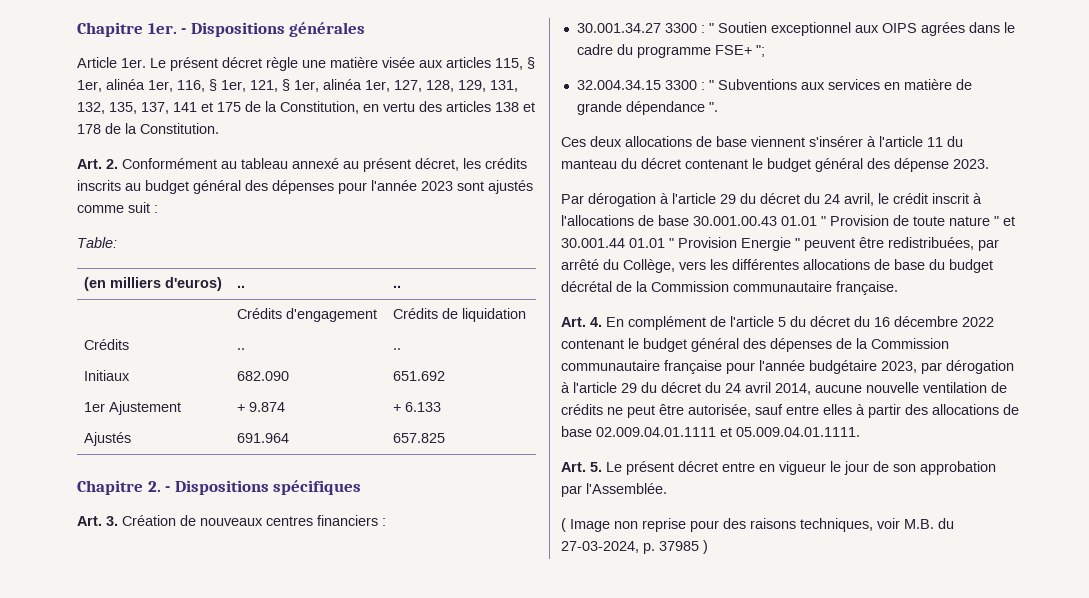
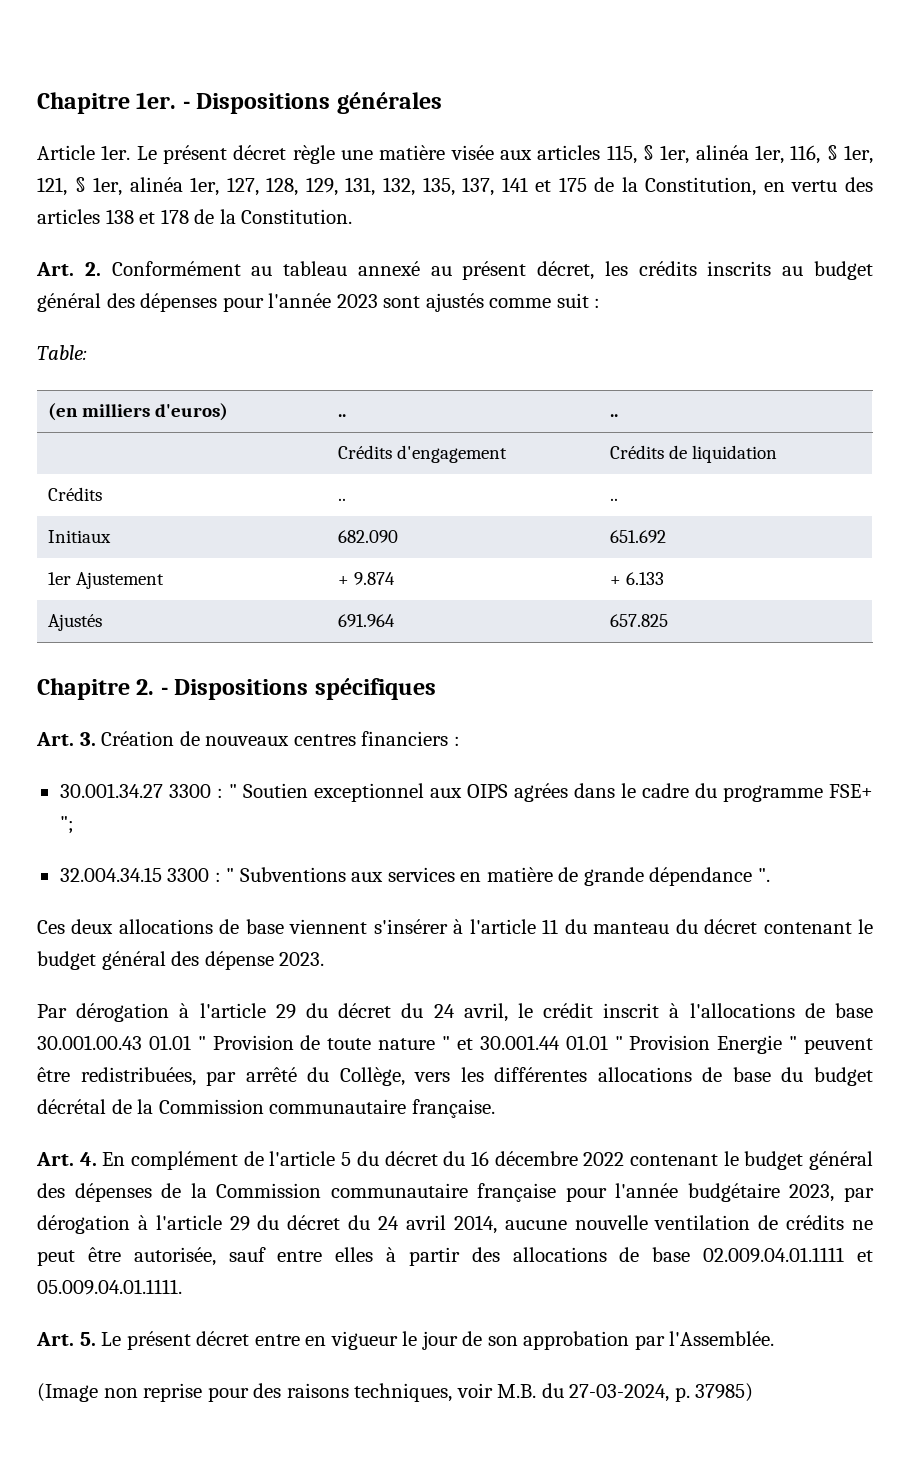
- ( Image non reprise pour des raisons techniques, voir M.B. du 27-03-2024, p. 37985 )
+ (Image non reprise pour des raisons techniques, voir M.B. du 27-03-2024, p. 37985)

